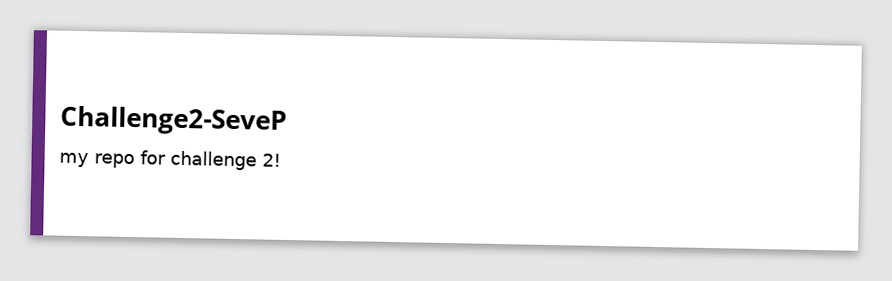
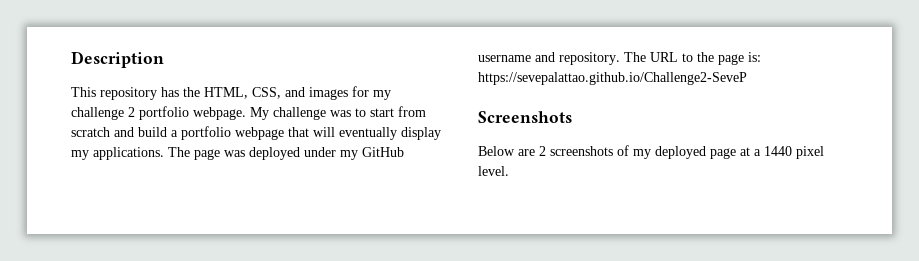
- Challenge2-SeveP
- my repo for challenge 2!
+ Description
+ This repository has the HTML, CSS, and images for my challenge 2 portfolio webpage. My challenge was to start from scratch and build a portfolio webpage that will eventually display my applications. The page was deployed under my GitHub username and repository. The URL to the page is: https://sevepalattao.github.io/Challenge2-SeveP
+ Screenshots
+ Below are 2 screenshots of my deployed page at a 1440 pixel level.

